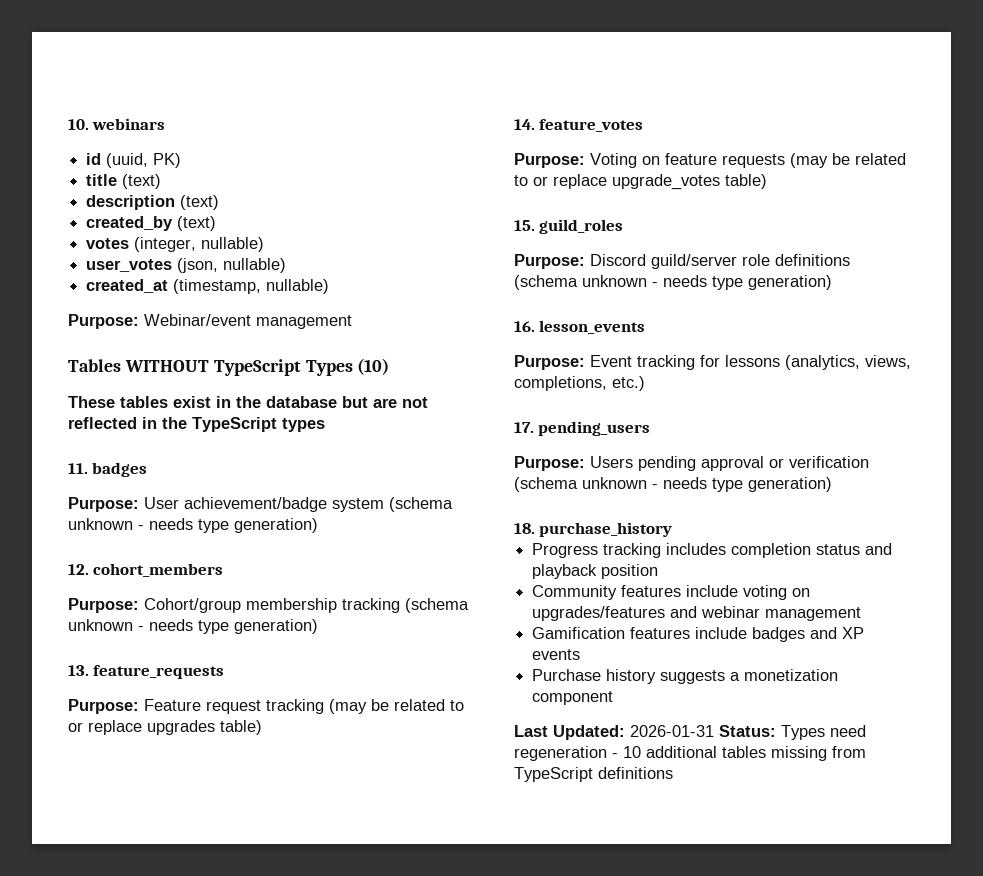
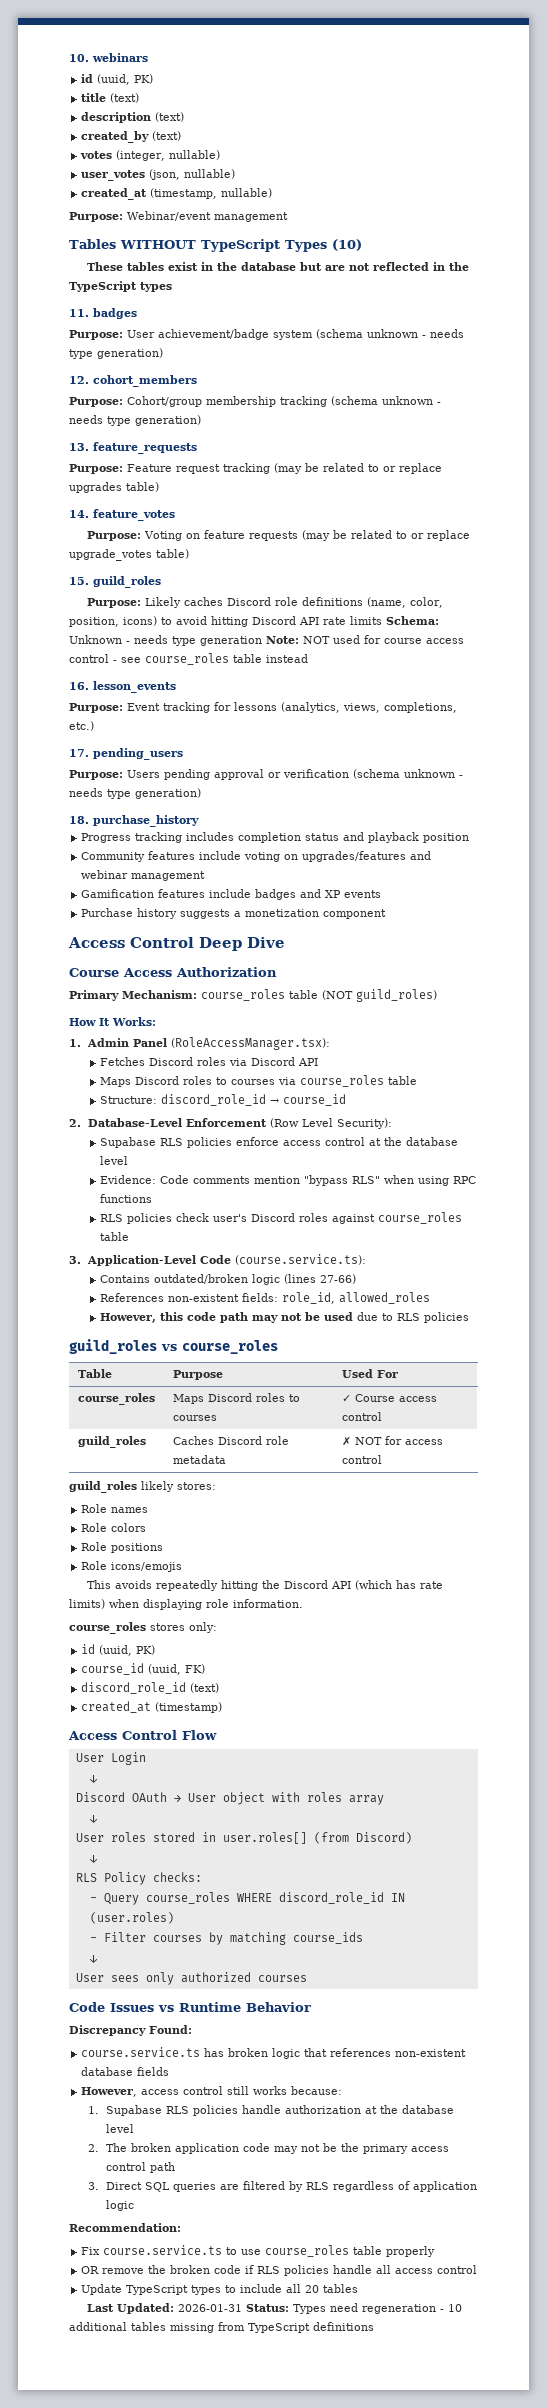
- Purpose: Discord guild/server role definitions (schema unknown - needs type generation)
+ Purpose: Likely caches Discord role definitions (name, color, position, icons) to avoid hitting Discord API rate limits Schema: Unknown - needs type generation Note: NOT used for course access control - see course_roles table instead
+ Access Control Deep Dive
+ Course Access Authorization
+ Primary Mechanism: course_roles table (NOT guild_roles)
+ How It Works:
+ 1. Admin Panel (RoleAccessManager.tsx):
+ Fetches Discord roles via Discord API
+ Maps Discord roles to courses via course_roles table
+ Structure: discord_role_id → course_id
+ 2. Database-Level Enforcement (Row Level Security):
+ Supabase RLS policies enforce access control at the database level
+ Evidence: Code comments mention "bypass RLS" when using RPC functions
+ RLS policies check user's Discord roles against course_roles table
+ 3. Application-Level Code (course.service.ts):
+ Contains outdated/broken logic (lines 27-66)
+ References non-existent fields: role_id, allowed_roles
+ However, this code path may not be used due to RLS policies
+ guild_roles vs course_roles
+ Table | Purpose | Used For
+ course_roles | Maps Discord roles to courses | ✓ Course access control
+ guild_roles | Caches Discord role metadata | ✗ NOT for access control
+ guild_roles likely stores:
+ Role names
+ Role colors
+ Role positions
+ Role icons/emojis
+ This avoids repeatedly hitting the Discord API (which has rate limits) when displaying role information.
+ course_roles stores only:
+ id (uuid, PK)
+ course_id (uuid, FK)
+ discord_role_id (text)
+ created_at (timestamp)
+ Access Control Flow
+ User Login
+ ↓
+ Discord OAuth → User object with roles array
+ ↓
+ User roles stored in user.roles[] (from Discord)
+ ↓
+ RLS Policy checks:
+ - Query course_roles WHERE discord_role_id IN (user.roles)
+ - Filter courses by matching course_ids
+ ↓
+ User sees only authorized courses
+ Code Issues vs Runtime Behavior
+ Discrepancy Found:
+ course.service.ts has broken logic that references non-existent database fields
+ However, access control still works because:
+ 1. Supabase RLS policies handle authorization at the database level
+ 2. The broken application code may not be the primary access control path
+ 3. Direct SQL queries are filtered by RLS regardless of application logic
+ Recommendation:
+ Fix course.service.ts to use course_roles table properly
+ OR remove the broken code if RLS policies handle all access control
+ Update TypeScript types to include all 20 tables

